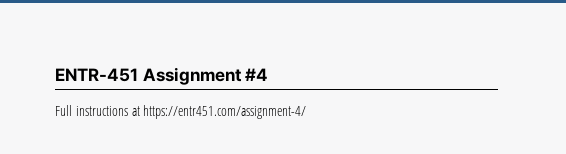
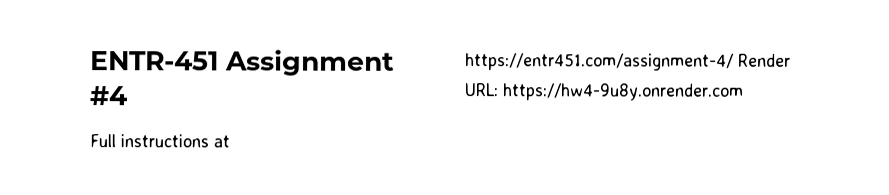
- Full instructions at https://entr451.com/assignment-4/
+ Full instructions at https://entr451.com/assignment-4/ Render URL: https://hw4-9u8y.onrender.com

